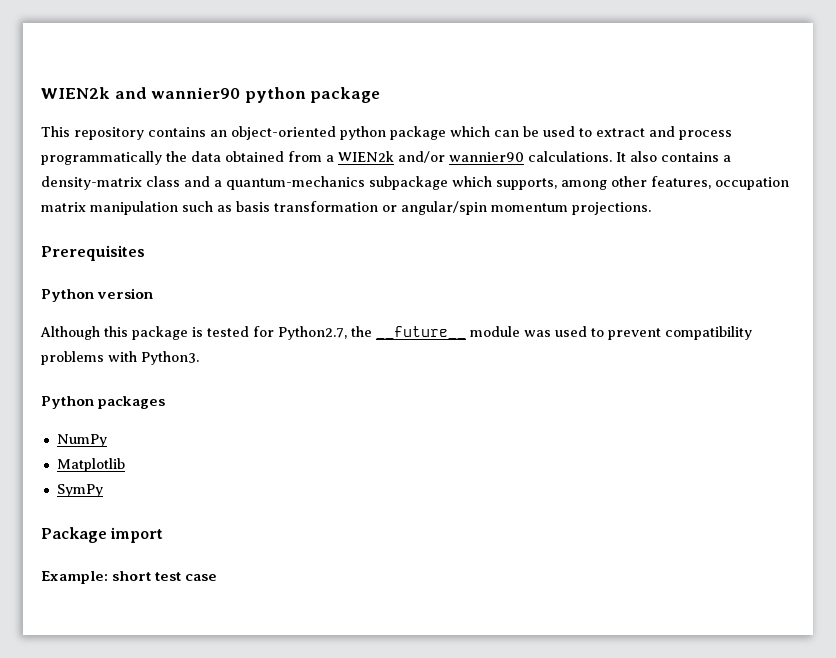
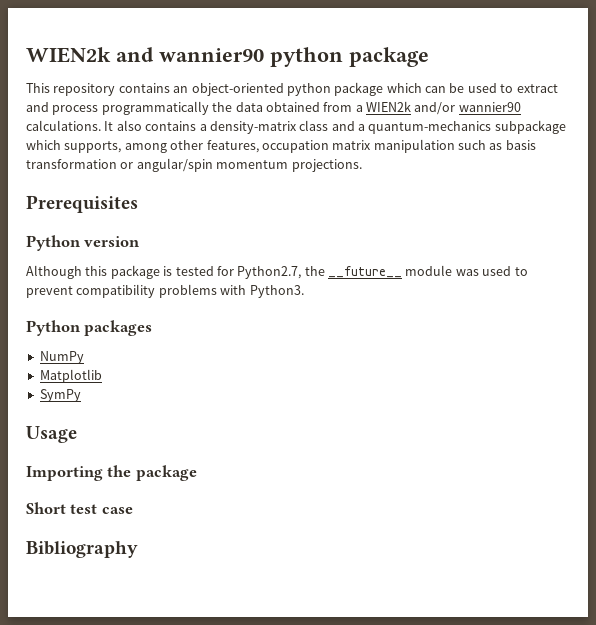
- Package import
- Example: short test case
+ Usage
+ Importing the package
+ Short test case
+ Bibliography

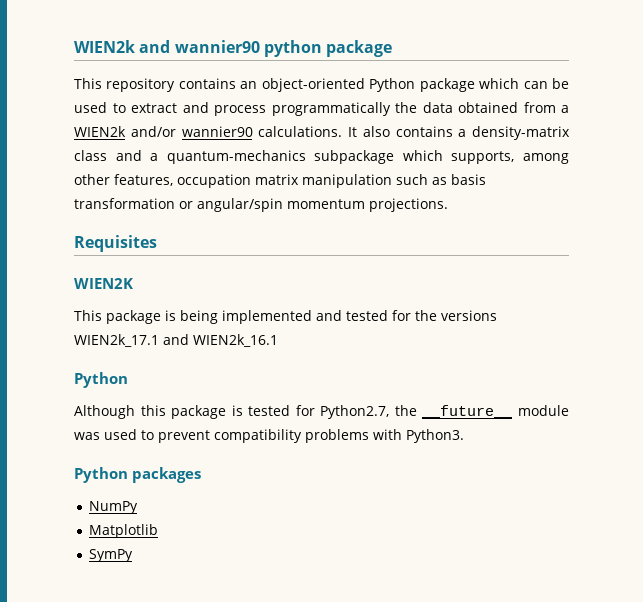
- This repository contains an object-oriented python package which can be used to extract and process programmatically the data obtained from a WIEN2k and/or wannier90 calculations.
+ This repository contains an object-oriented Python package which can be used to extract and process programmatically the data obtained from a WIEN2k and/or wannier90 calculations.
- Prerequisites
- Python version
+ Requisites
+ WIEN2K
+ This package is being implemented and tested for the versions WIEN2k_17.1 and WIEN2k_16.1
+ Python
- Usage
- Importing the package
- Short test case
- Bibliography

